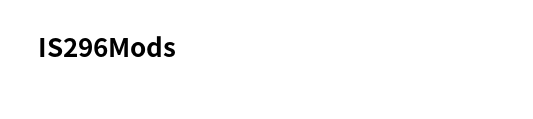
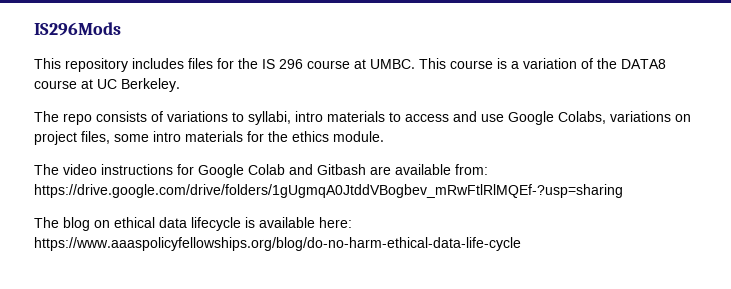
+ This repository includes files for the IS 296 course at UMBC. This course is a variation of the DATA8 course at UC Berkeley.
+ The repo consists of variations to syllabi, intro materials to access and use Google Colabs, variations on project files, some intro materials for the ethics module.
+ The video instructions for Google Colab and Gitbash are available from: https://drive.google.com/drive/folders/1gUgmqA0JtddVBogbev_mRwFtlRlMQEf-?usp=sharing
+ The blog on ethical data lifecycle is available here: https://www.aaaspolicyfellowships.org/blog/do-no-harm-ethical-data-life-cycle

